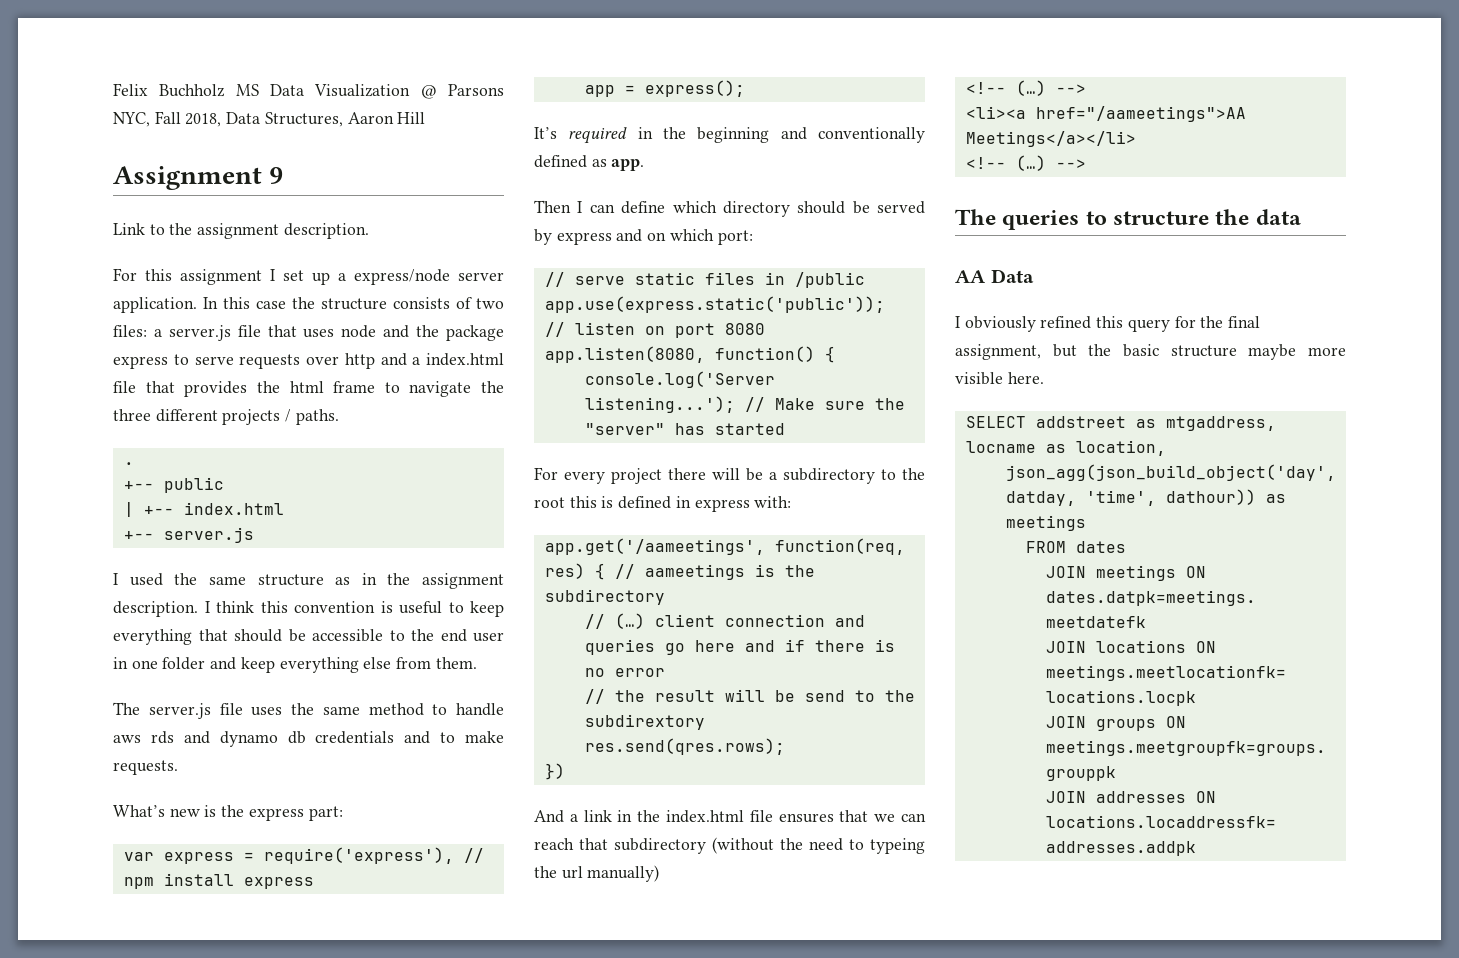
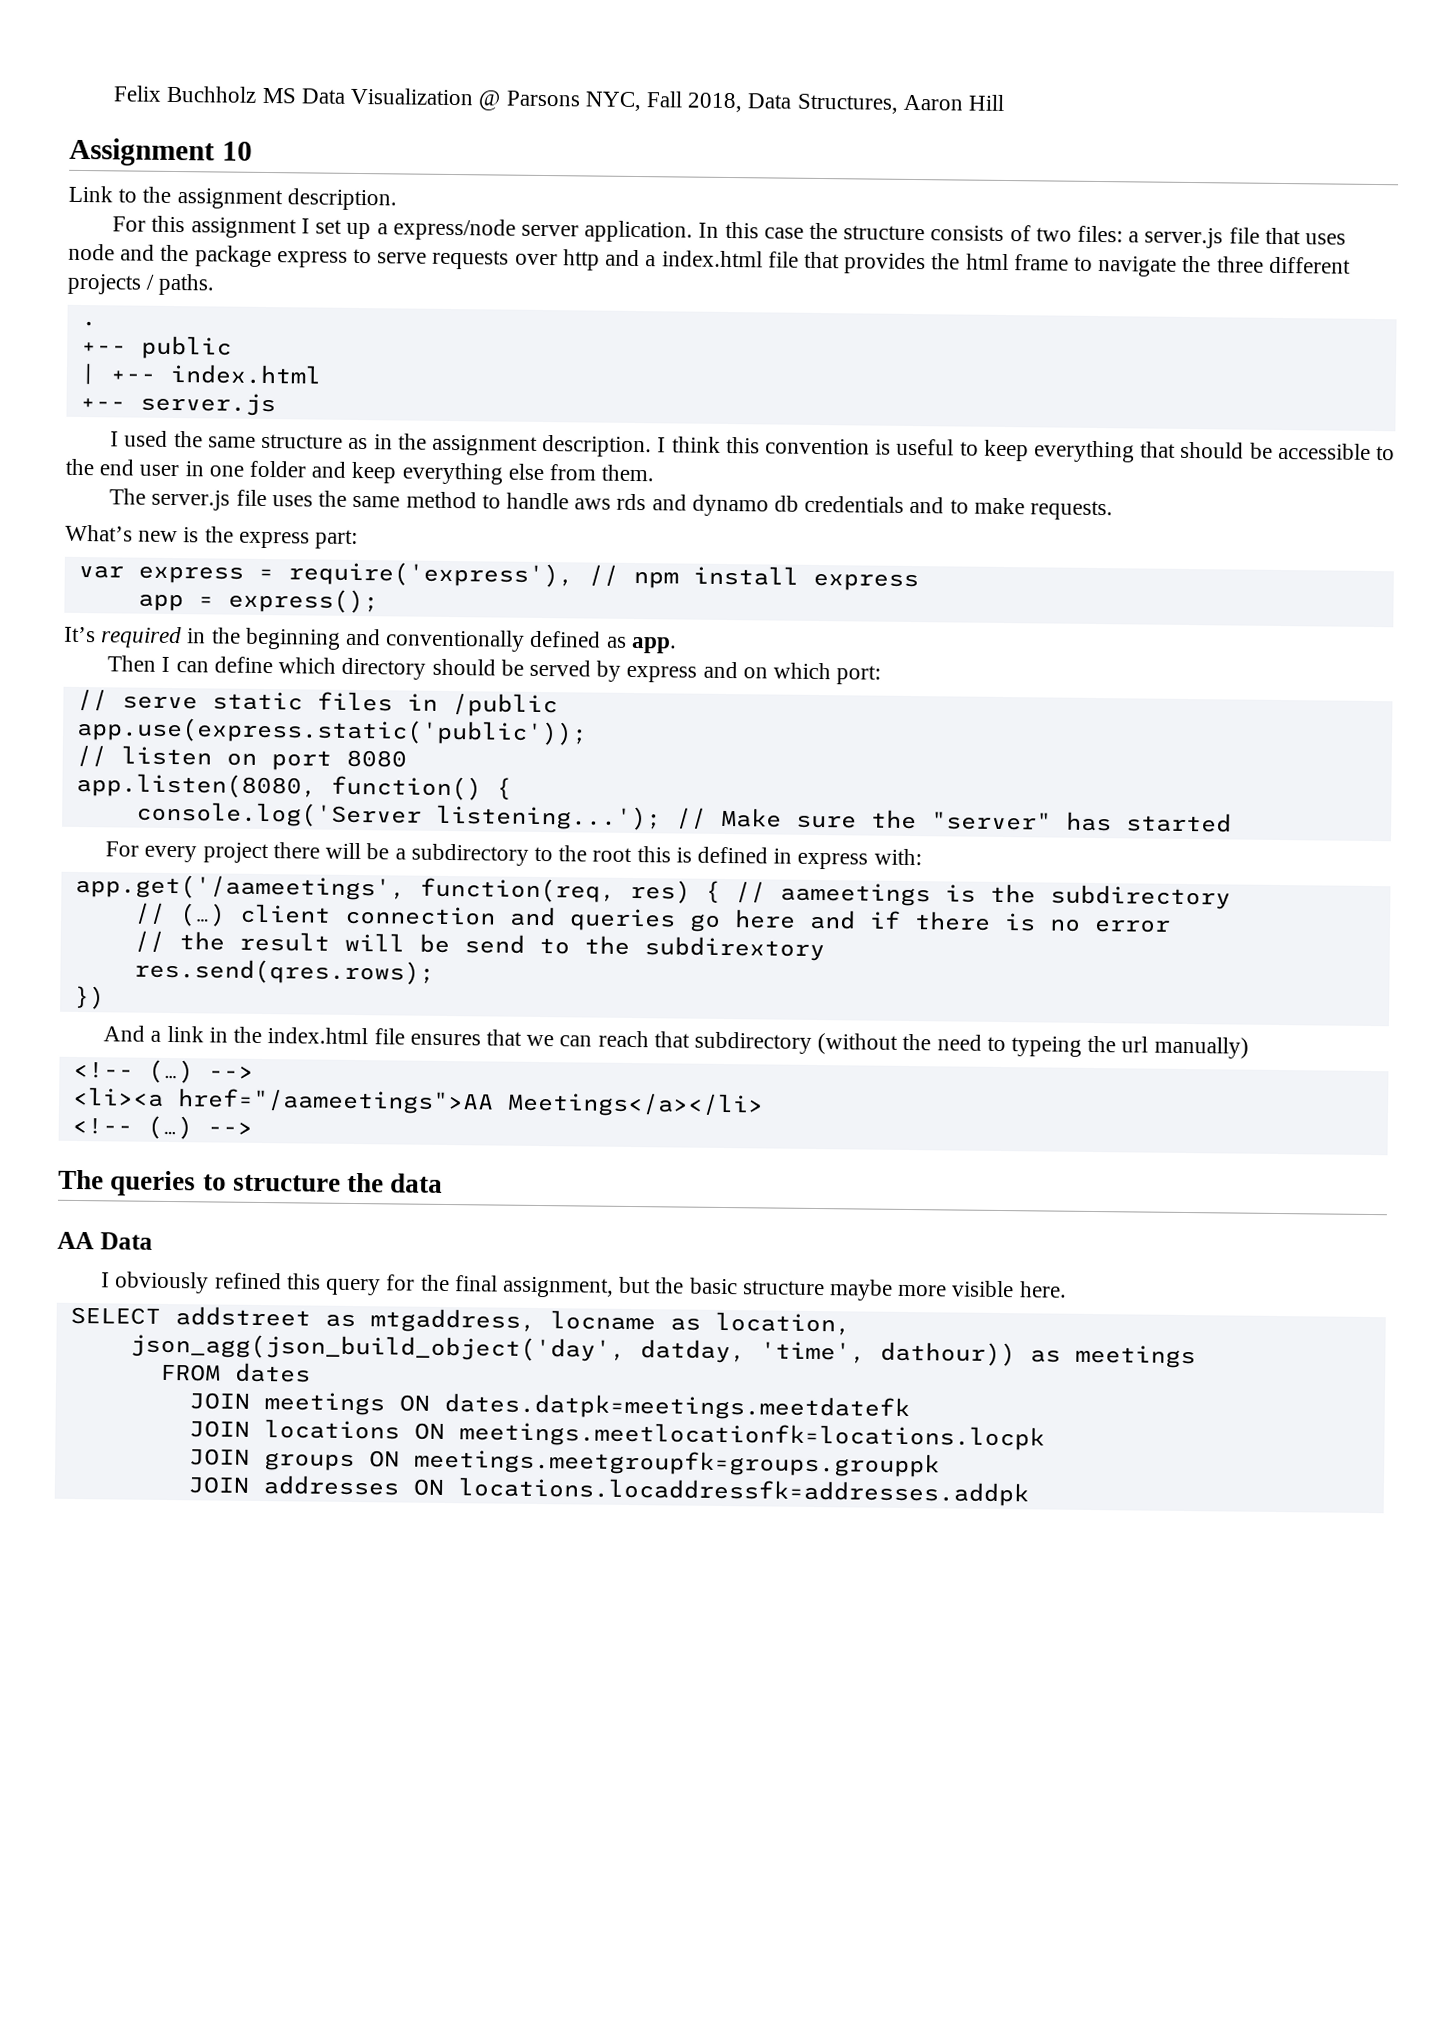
- Assignment 9
+ Assignment 10

